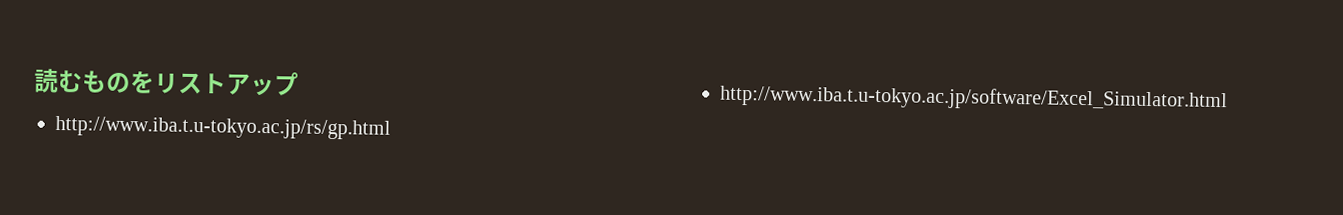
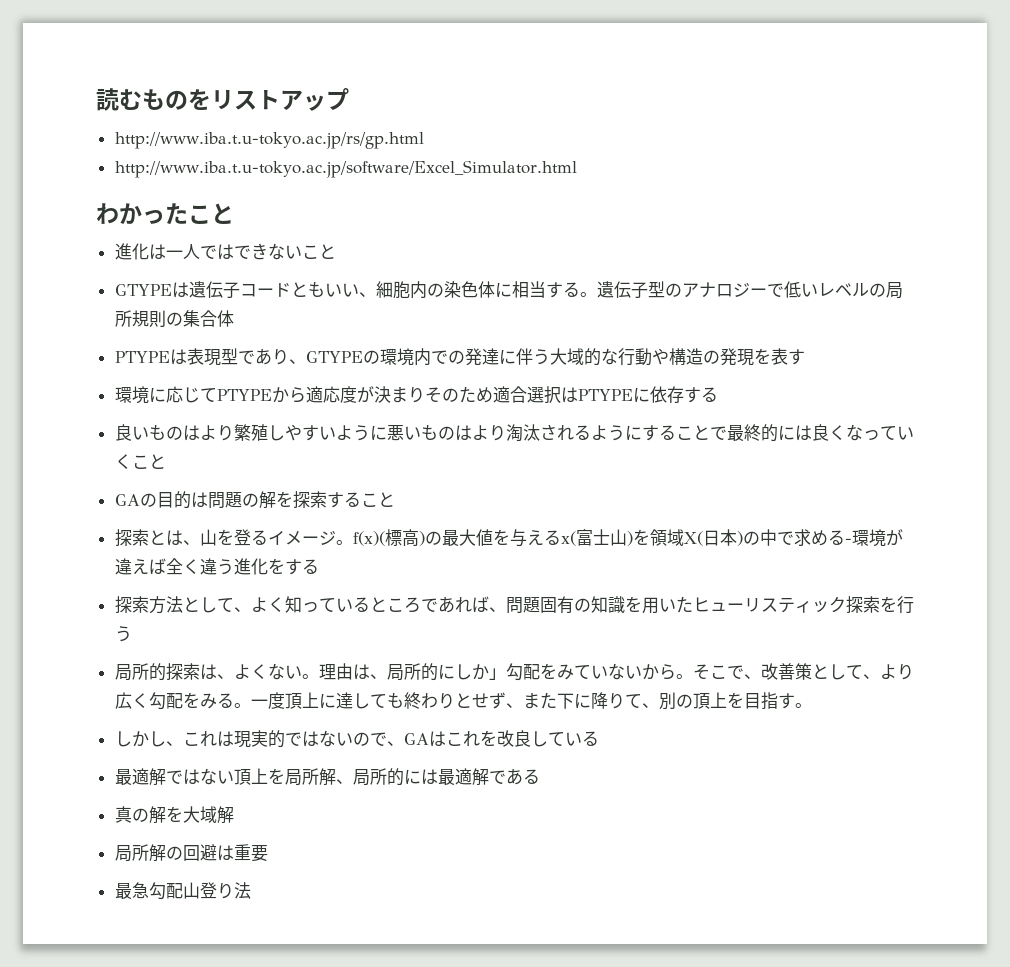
+ わかったこと
+ 進化は一人ではできないこと
+ GTYPEは遺伝子コードともいい、細胞内の染色体に相当する。遺伝子型のアナロジーで低いレベルの局所規則の集合体
+ PTYPEは表現型であり、GTYPEの環境内での発達に伴う大域的な行動や構造の発現を表す
+ 環境に応じてPTYPEから適応度が決まりそのため適合選択はPTYPEに依存する
+ 良いものはより繁殖しやすいように悪いものはより淘汰されるようにすることで最終的には良くなっていくこと
+ GAの目的は問題の解を探索すること
+ 探索とは、山を登るイメージ。f(x)(標高)の最大値を与えるx(富士山)を領域X(日本)の中で求める-環境が違えば全く違う進化をする
+ 探索方法として、よく知っているところであれば、問題固有の知識を用いたヒューリスティック探索を行う
+ 局所的探索は、よくない。理由は、局所的にしか」勾配をみていないから。そこで、改善策として、より広く勾配をみる。一度頂上に達しても終わりとせず、また下に降りて、別の頂上を目指す。
+ しかし、これは現実的ではないので、GAはこれを改良している
+ 最適解ではない頂上を局所解、局所的には最適解である
+ 真の解を大域解
+ 局所解の回避は重要
+ 最急勾配山登り法

